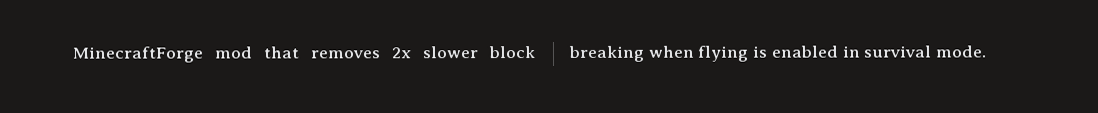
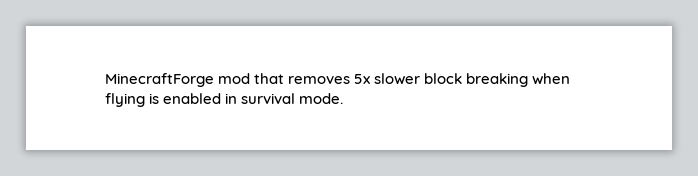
- MinecraftForge mod that removes 2x slower block breaking when flying is enabled in survival mode.
+ MinecraftForge mod that removes 5x slower block breaking when flying is enabled in survival mode.

